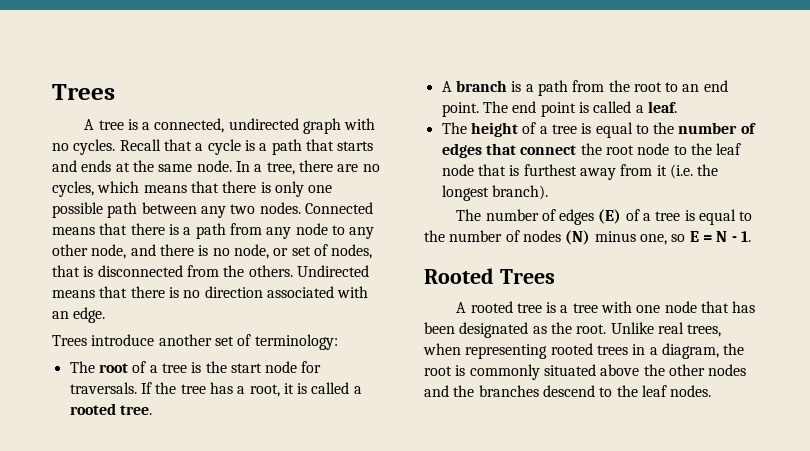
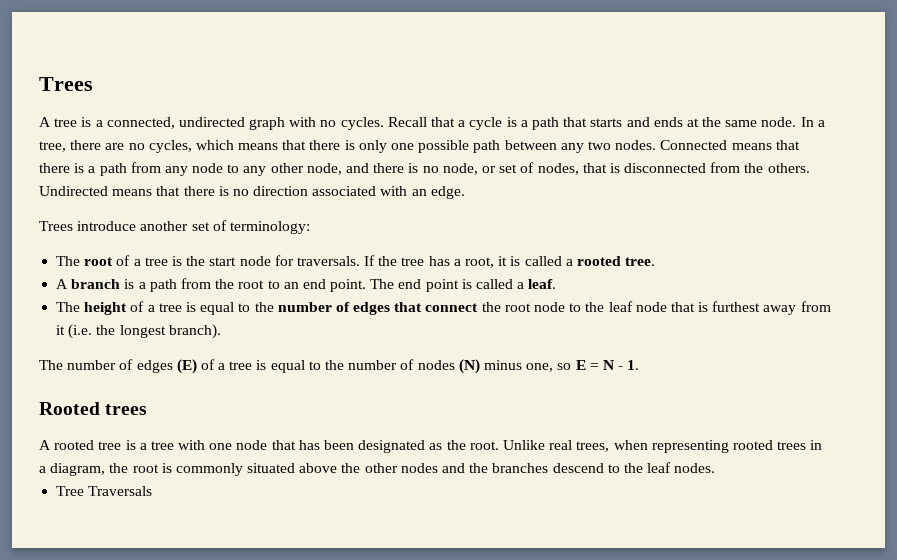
- Rooted Trees
+ Rooted trees
+ Tree Traversals

